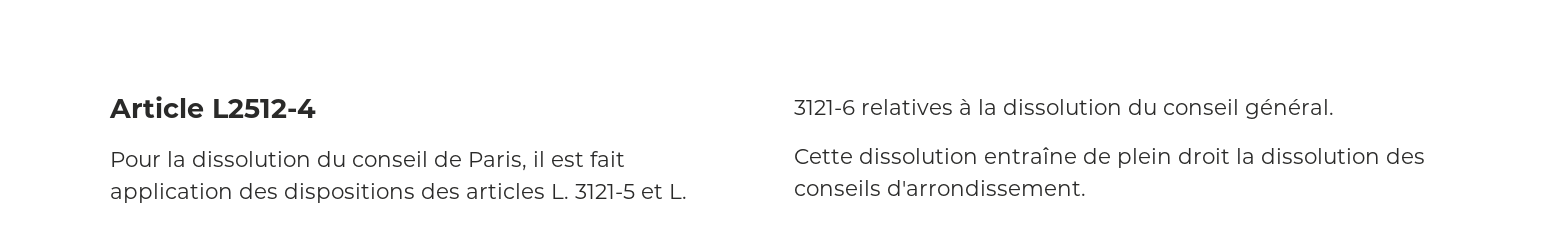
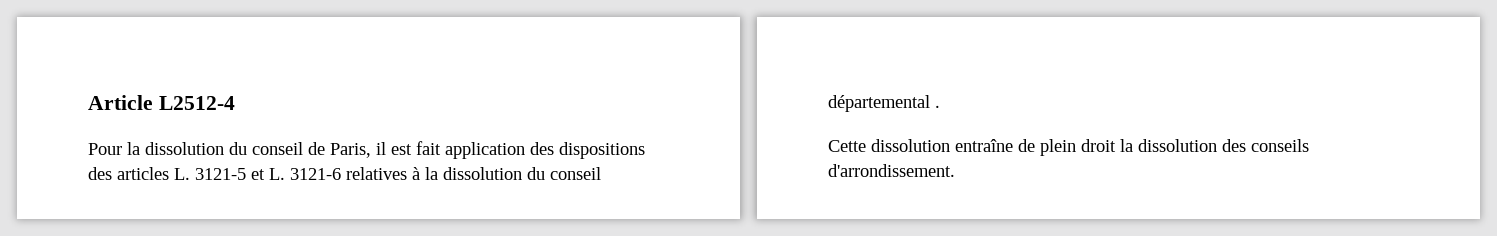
- Pour la dissolution du conseil de Paris, il est fait application des dispositions des articles L. 3121-5 et L. 3121-6 relatives à la dissolution du conseil général.
+ Pour la dissolution du conseil de Paris, il est fait application des dispositions des articles L. 3121-5 et L. 3121-6 relatives à la dissolution du conseil départemental .

